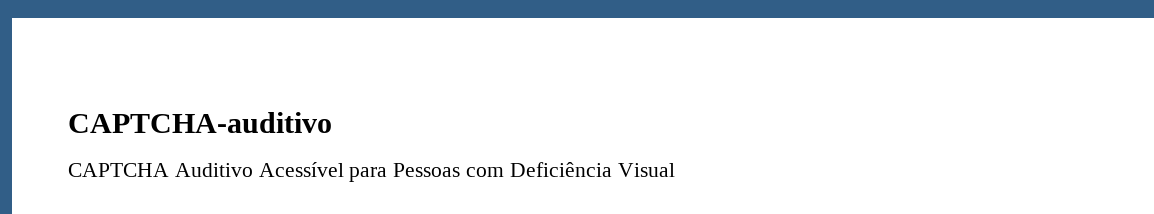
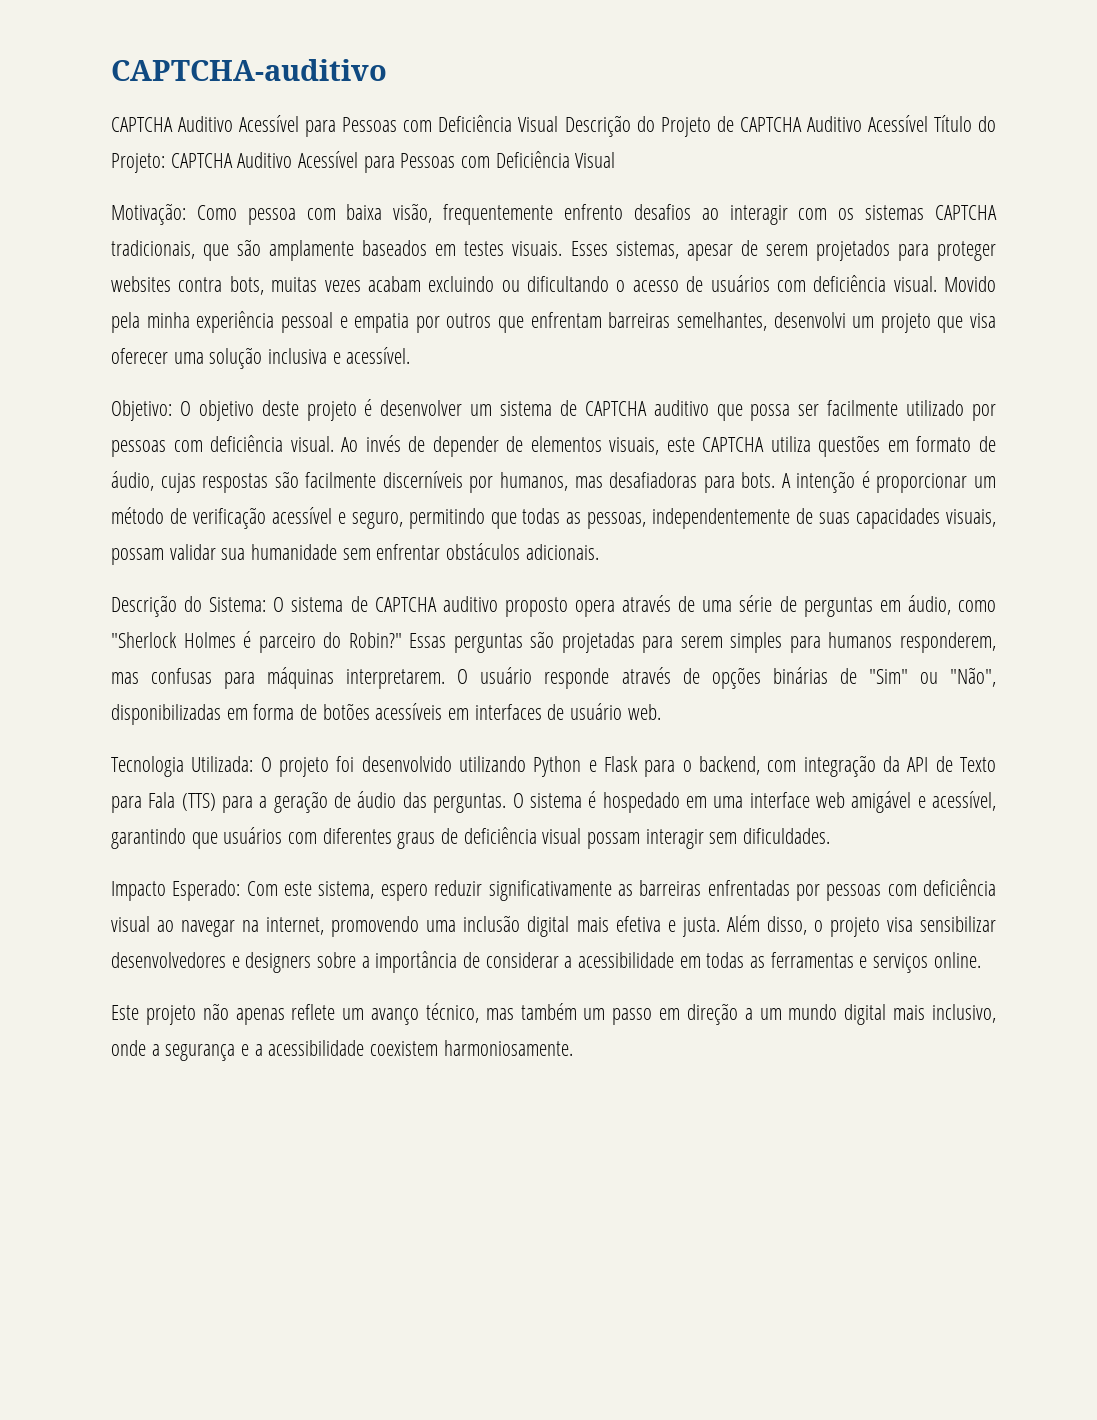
- CAPTCHA Auditivo Acessível para Pessoas com Deficiência Visual
+ CAPTCHA Auditivo Acessível para Pessoas com Deficiência Visual Descrição do Projeto de CAPTCHA Auditivo Acessível Título do Projeto: CAPTCHA Auditivo Acessível para Pessoas com Deficiência Visual
+ Motivação: Como pessoa com baixa visão, frequentemente enfrento desafios ao interagir com os sistemas CAPTCHA tradicionais, que são amplamente baseados em testes visuais. Esses sistemas, apesar de serem projetados para proteger websites contra bots, muitas vezes acabam excluindo ou dificultando o acesso de usuários com deficiência visual. Movido pela minha experiência pessoal e empatia por outros que enfrentam barreiras semelhantes, desenvolvi um projeto que visa oferecer uma solução inclusiva e acessível.
+ Objetivo: O objetivo deste projeto é desenvolver um sistema de CAPTCHA auditivo que possa ser facilmente utilizado por pessoas com deficiência visual. Ao invés de depender de elementos visuais, este CAPTCHA utiliza questões em formato de áudio, cujas respostas são facilmente discerníveis por humanos, mas desafiadoras para bots. A intenção é proporcionar um método de verificação acessível e seguro, permitindo que todas as pessoas, independentemente de suas capacidades visuais, possam validar sua humanidade sem enfrentar obstáculos adicionais.
+ Descrição do Sistema: O sistema de CAPTCHA auditivo proposto opera através de uma série de perguntas em áudio, como "Sherlock Holmes é parceiro do Robin?" Essas perguntas são projetadas para serem simples para humanos responderem, mas confusas para máquinas interpretarem. O usuário responde através de opções binárias de "Sim" ou "Não", disponibilizadas em forma de botões acessíveis em interfaces de usuário web.
+ Tecnologia Utilizada: O projeto foi desenvolvido utilizando Python e Flask para o backend, com integração da API de Texto para Fala (TTS) para a geração de áudio das perguntas. O sistema é hospedado em uma interface web amigável e acessível, garantindo que usuários com diferentes graus de deficiência visual possam interagir sem dificuldades.
+ Impacto Esperado: Com este sistema, espero reduzir significativamente as barreiras enfrentadas por pessoas com deficiência visual ao navegar na internet, promovendo uma inclusão digital mais efetiva e justa. Além disso, o projeto visa sensibilizar desenvolvedores e designers sobre a importância de considerar a acessibilidade em todas as ferramentas e serviços online.
+ Este projeto não apenas reflete um avanço técnico, mas também um passo em direção a um mundo digital mais inclusivo, onde a segurança e a acessibilidade coexistem harmoniosamente.

